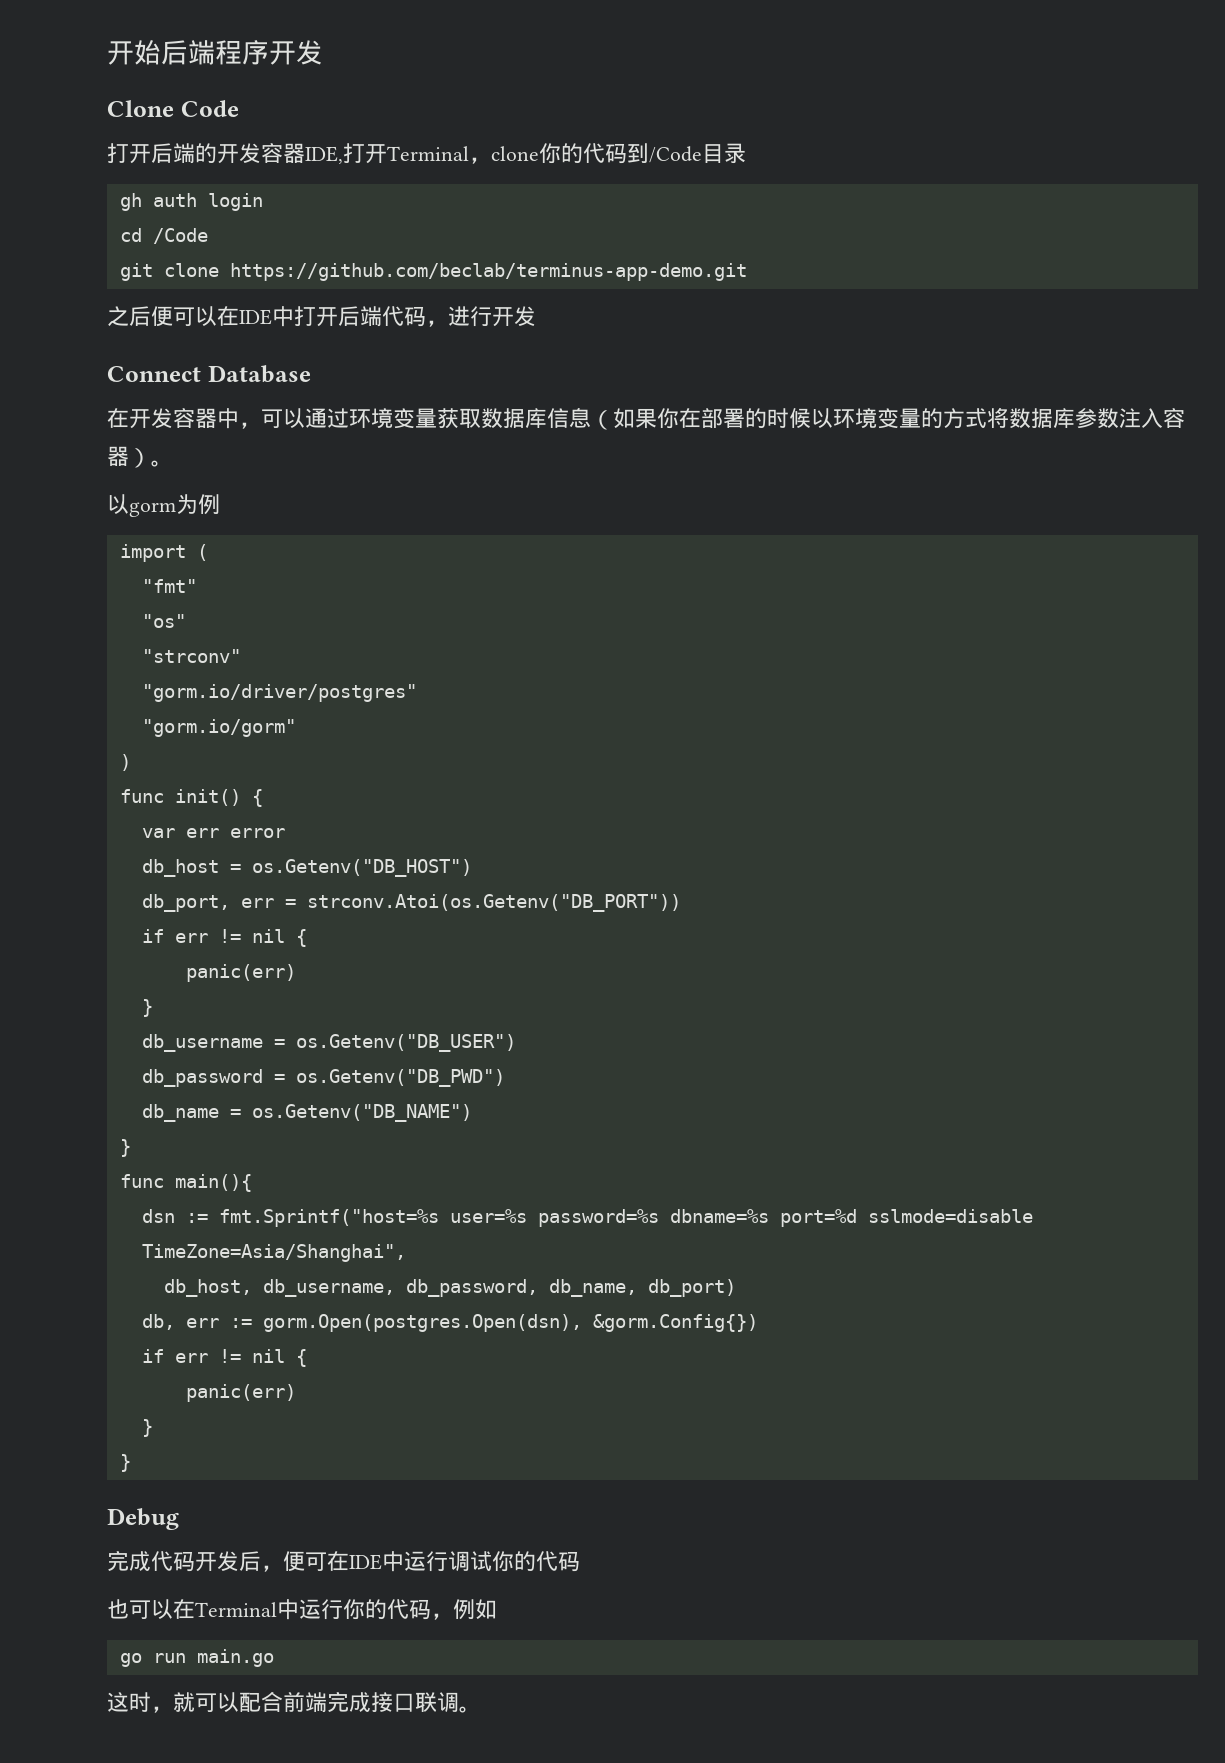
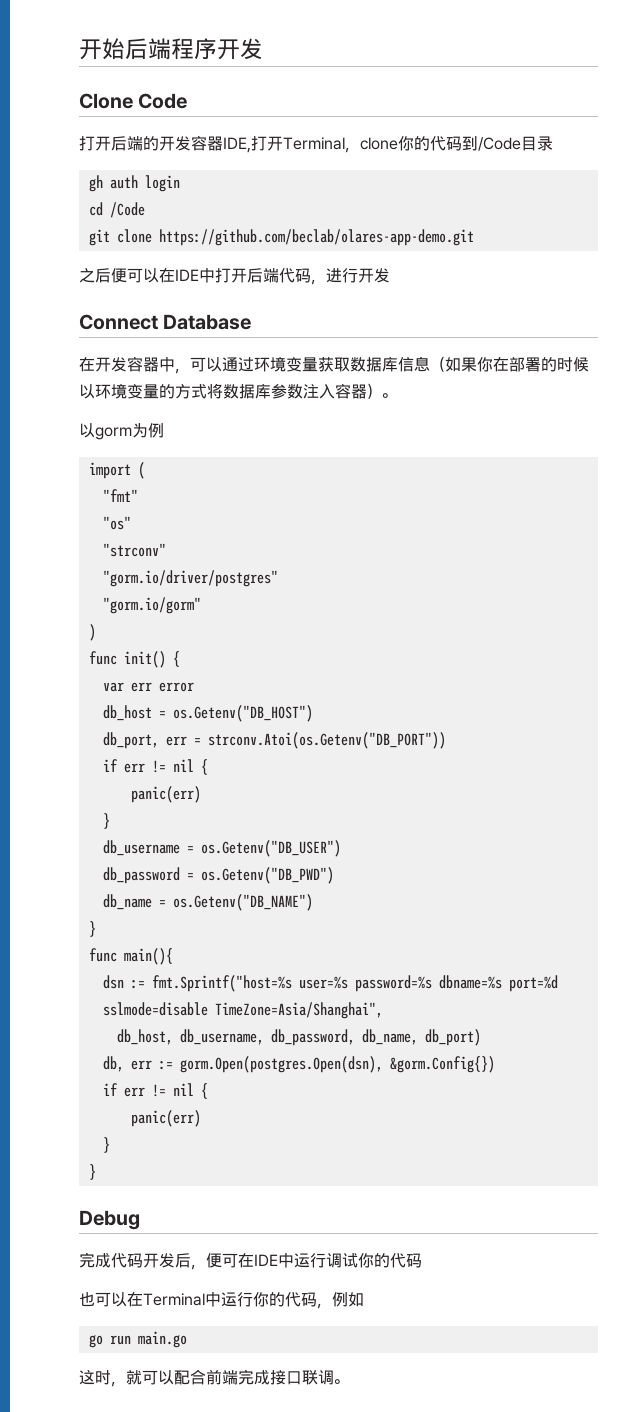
- git clone https://github.com/beclab/terminus-app-demo.git
+ git clone https://github.com/beclab/olares-app-demo.git

